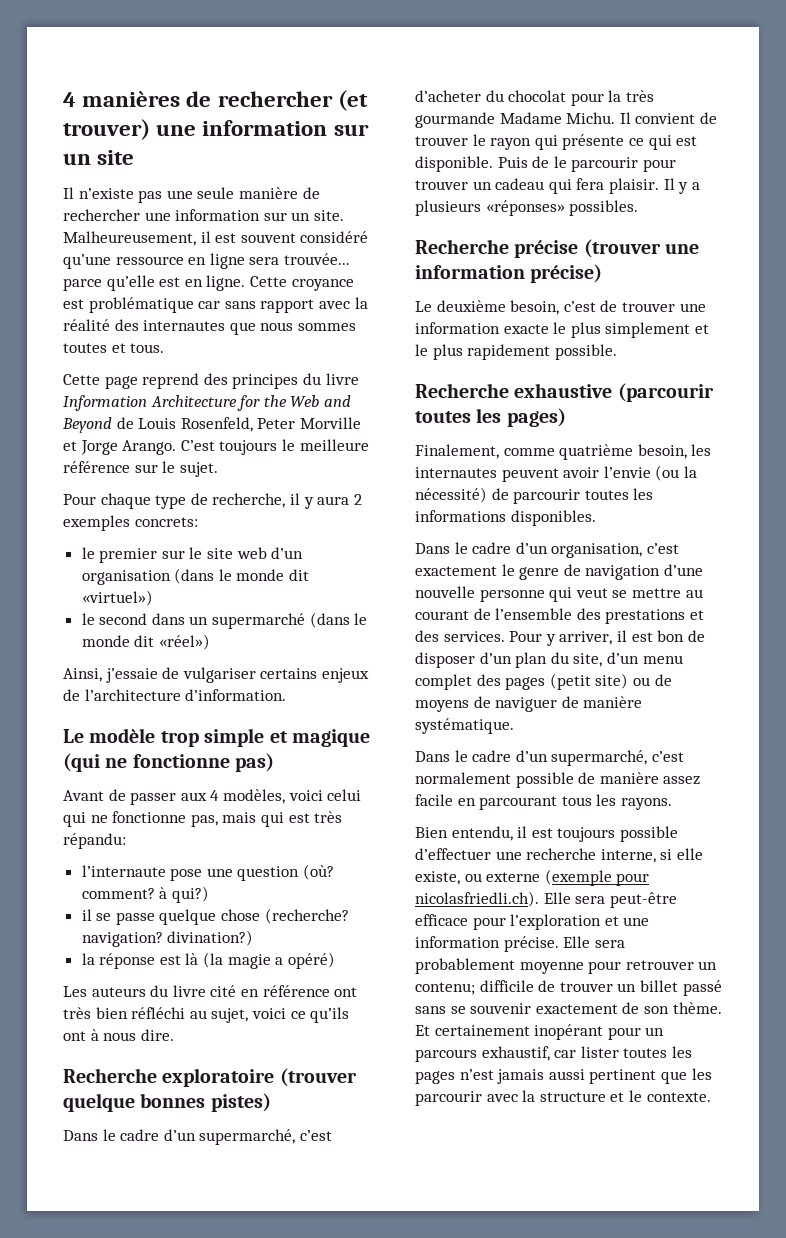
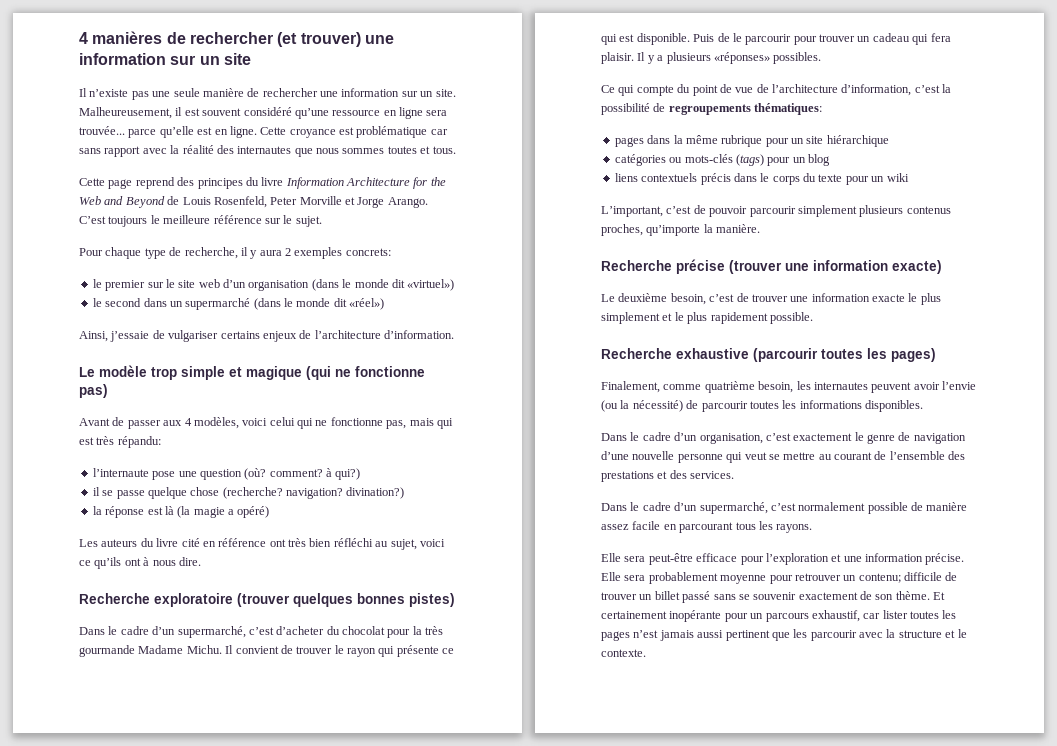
- Recherche exploratoire (trouver quelque bonnes pistes)
+ Recherche exploratoire (trouver quelques bonnes pistes)
+ Ce qui compte du point de vue de l’architecture d’information, c’est la possibilité de regroupements thématiques:
+ pages dans la même rubrique pour un site hiérarchique
+ catégories ou mots-clés (tags) pour un blog
+ liens contextuels précis dans le corps du texte pour un wiki
+ L’important, c’est de pouvoir parcourir simplement plusieurs contenus proches, qu’importe la manière.
- Recherche précise (trouver une information précise)
+ Recherche précise (trouver une information exacte)
- Pour y arriver, il est bon de disposer d’un plan du site, d’un menu complet des pages (petit site) ou de moyens de naviguer de manière systématique.
- Bien entendu, il est toujours possible d’effectuer une recherche interne, si elle existe, ou externe (exemple pour nicolasfriedli.ch). Elle sera peut-être efficace pour l’exploration et une information précise.
+ Elle sera peut-être efficace pour l’exploration et une information précise.
- Et certainement inopérant pour un parcours exhaustif, car lister toutes les pages n’est jamais aussi pertinent que les parcourir avec la structure et le contexte.
+ Et certainement inopérante pour un parcours exhaustif, car lister toutes les pages n’est jamais aussi pertinent que les parcourir avec la structure et le contexte.

